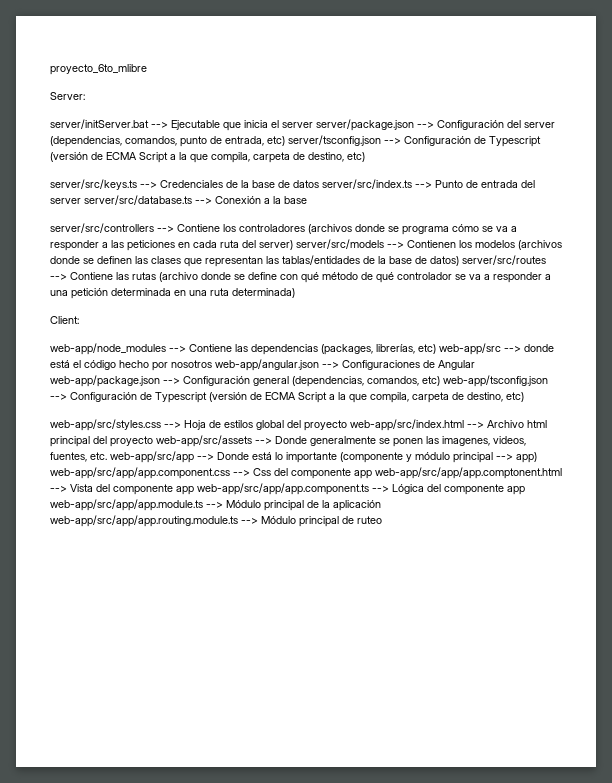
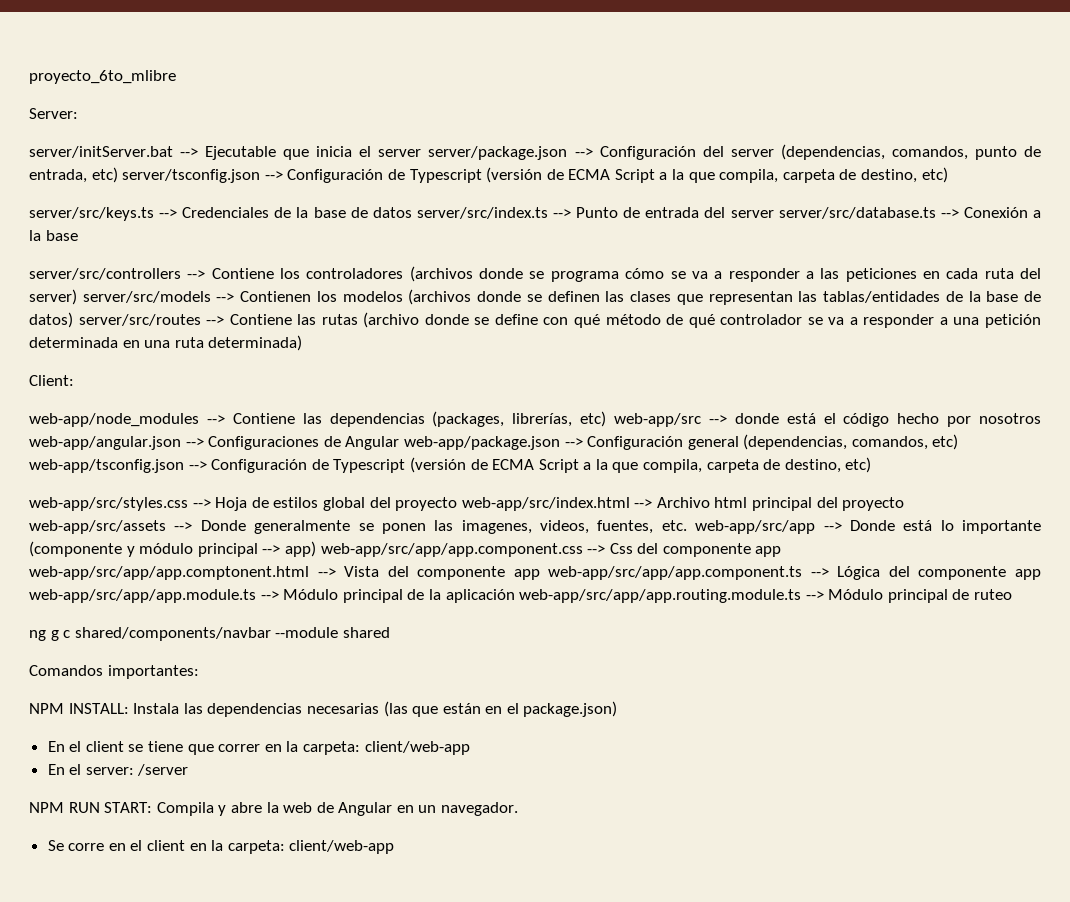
+ ng g c shared/components/navbar --module shared
+ Comandos importantes:
+ NPM INSTALL: Instala las dependencias necesarias (las que están en el package.json)
+ En el client se tiene que correr en la carpeta: client/web-app
+ En el server: /server
+ NPM RUN START: Compila y abre la web de Angular en un navegador.
+ Se corre en el client en la carpeta: client/web-app

